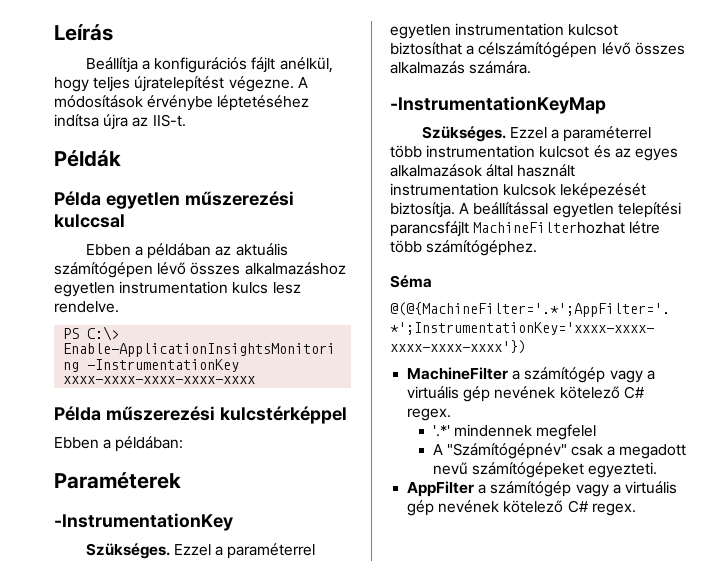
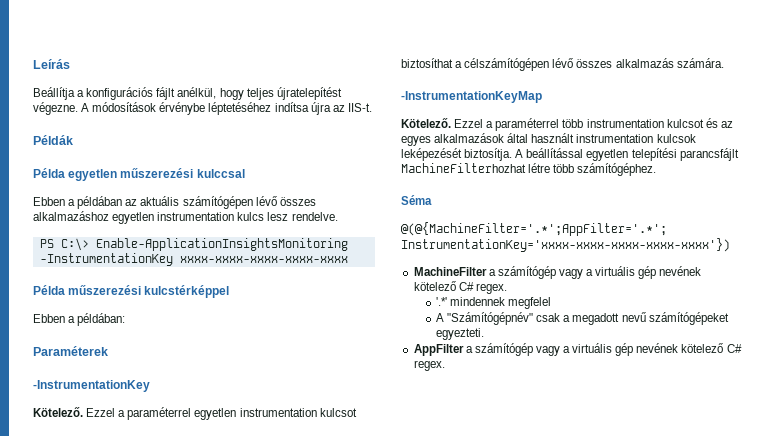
  Paraméterek
  -InstrumentationKey
- Szükséges.
+ Kötelező.
  -InstrumentationKeyMap
- Szükséges.
+ Kötelező.

